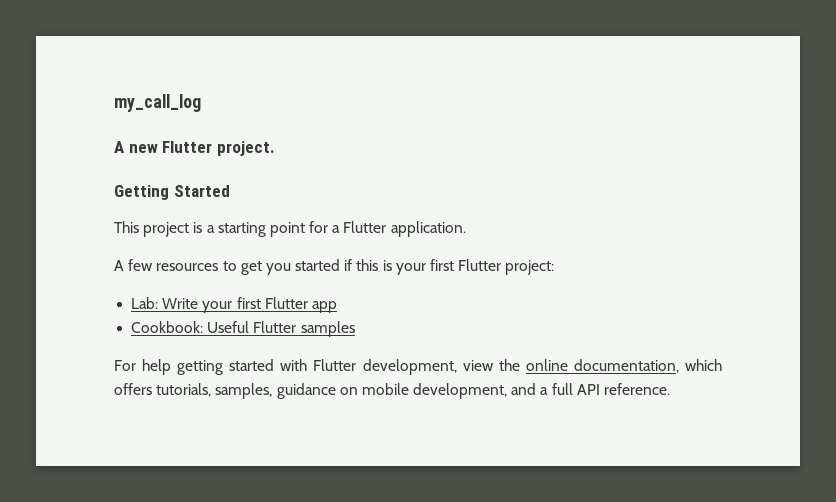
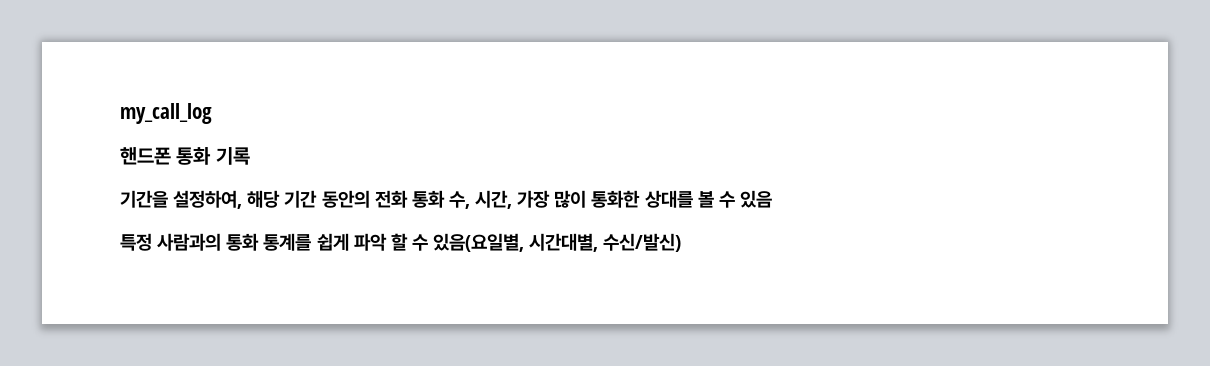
- A new Flutter project.
- Getting Started
- This project is a starting point for a Flutter application.
- A few resources to get you started if this is your first Flutter project:
- Lab: Write your first Flutter app
- Cookbook: Useful Flutter samples
- For help getting started with Flutter development, view the online documentation, which offers tutorials, samples, guidance on mobile development, and a full API reference.
+ 핸드폰 통화 기록
+ 기간을 설정하여, 해당 기간 동안의 전화 통화 수, 시간, 가장 많이 통화한 상대를 볼 수 있음
+ 특정 사람과의 통화 통계를 쉽게 파악 할 수 있음(요일별, 시간대별, 수신/발신)

